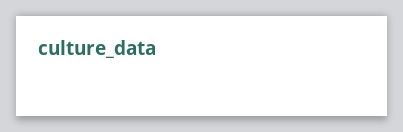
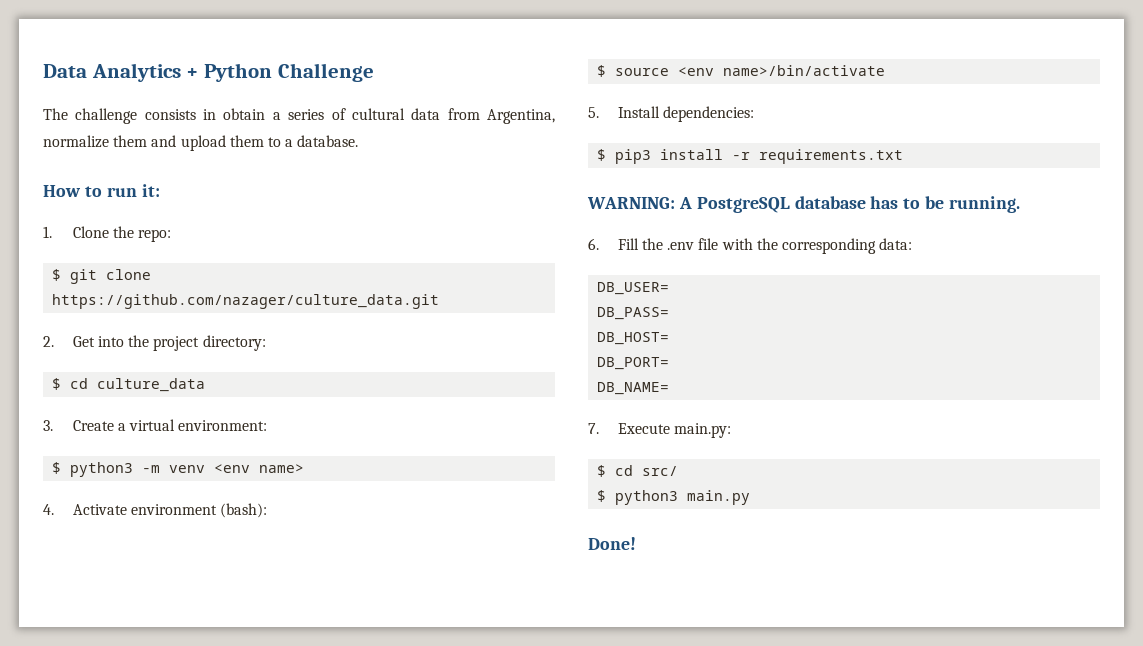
- culture_data
+ Data Analytics + Python Challenge
+ The challenge consists in obtain a series of cultural data from Argentina, normalize them and upload them to a database.
+ How to run it:
+ 1. Clone the repo:
+ $ git clone https://github.com/nazager/culture_data.git
+ 2. Get into the project directory:
+ $ cd culture_data
+ 3. Create a virtual environment:
+ $ python3 -m venv <env name>
+ 4. Activate environment (bash):
+ $ source <env name>/bin/activate
+ 5. Install dependencies:
+ $ pip3 install -r requirements.txt
+ WARNING: A PostgreSQL database has to be running.
+ 6. Fill the .env file with the corresponding data:
+ DB_USER=
+ DB_PASS=
+ DB_HOST=
+ DB_PORT=
+ DB_NAME=
+ 7. Execute main.py:
+ $ cd src/
+ $ python3 main.py
+ Done!

